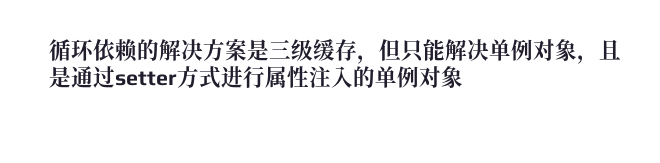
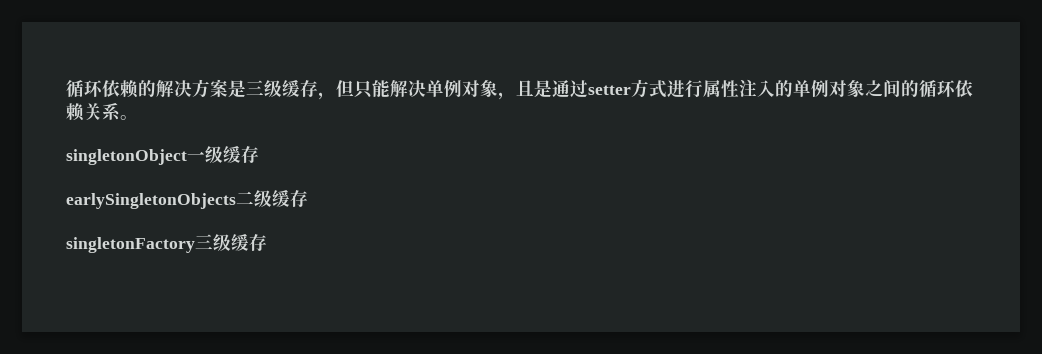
- 循环依赖的解决方案是三级缓存，但只能解决单例对象，且是通过setter方式进行属性注入的单例对象
+ 循环依赖的解决方案是三级缓存，但只能解决单例对象，且是通过setter方式进行属性注入的单例对象之间的循环依赖关系。
+ singletonObject一级缓存
+ earlySingletonObjects二级缓存
+ singletonFactory三级缓存

